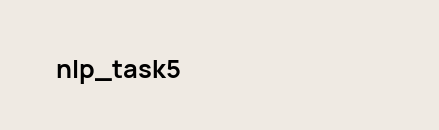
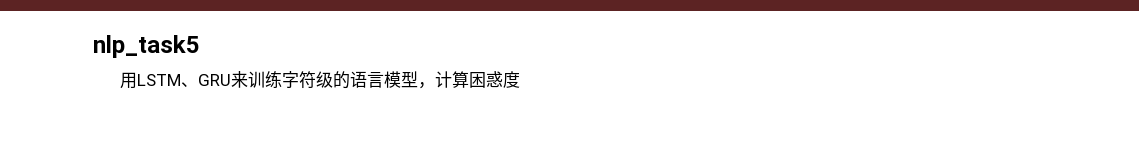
+ 用LSTM、GRU来训练字符级的语言模型，计算困惑度

